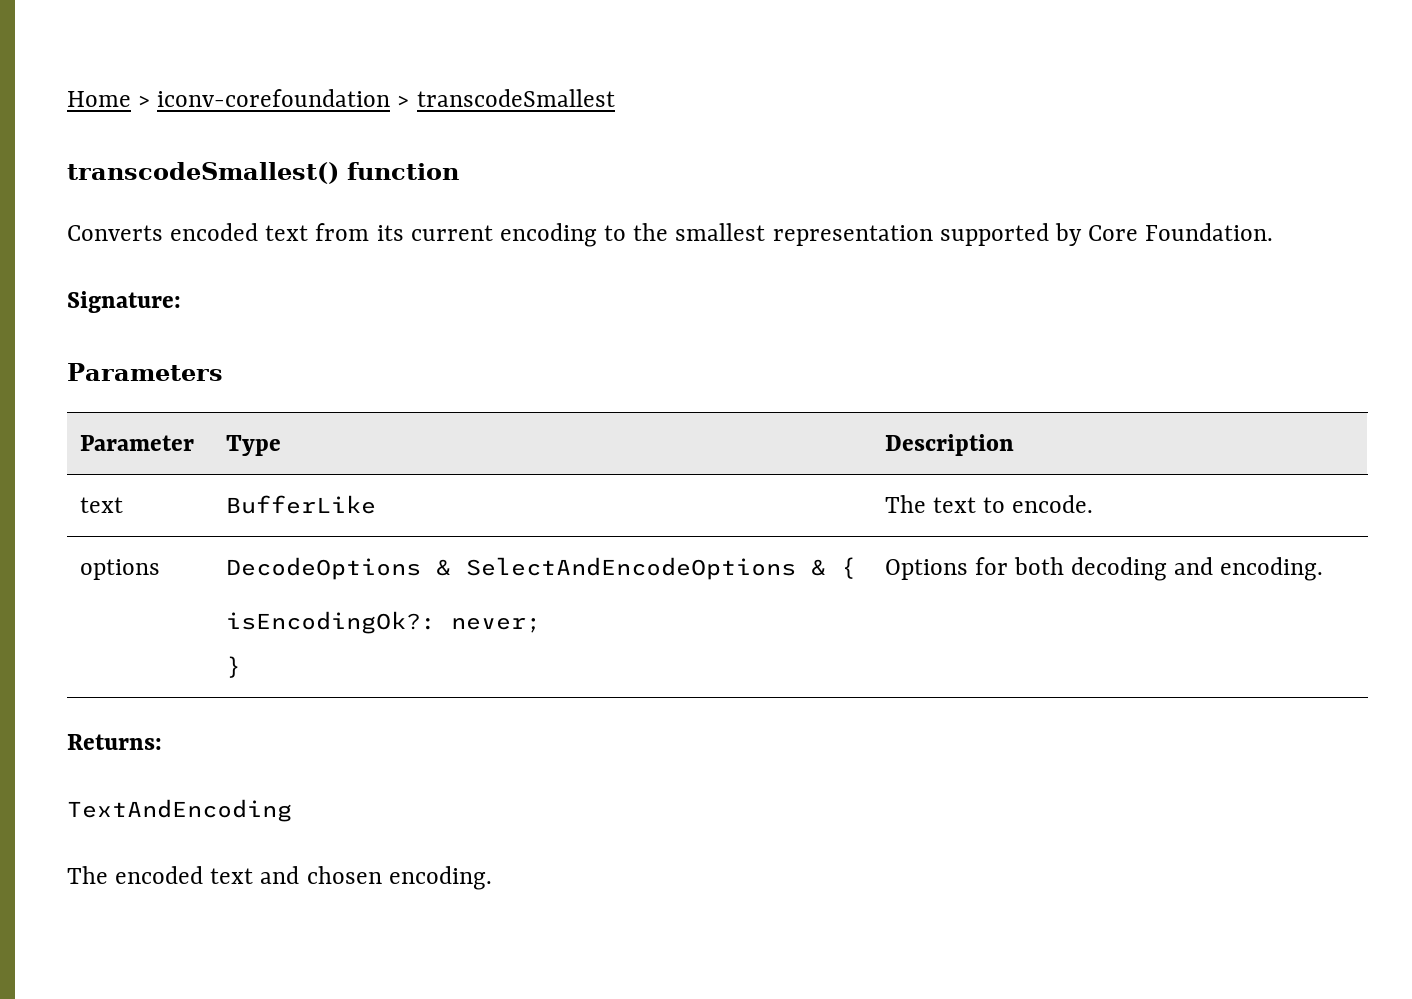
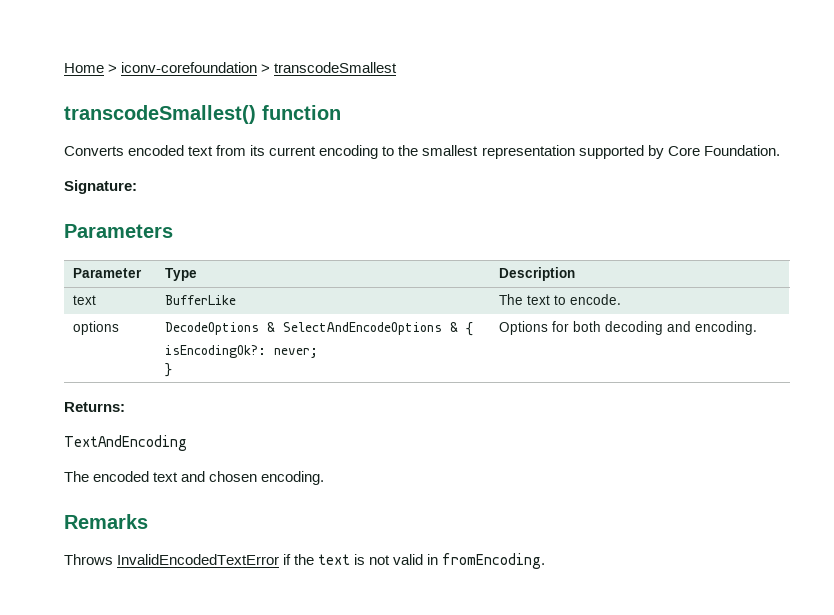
+ Remarks
+ Throws InvalidEncodedTextError if the text is not valid in fromEncoding.

